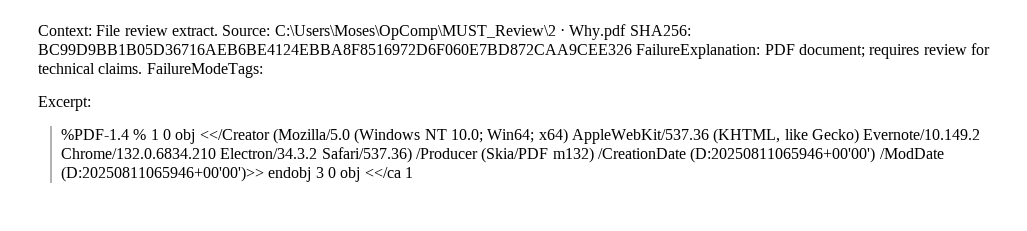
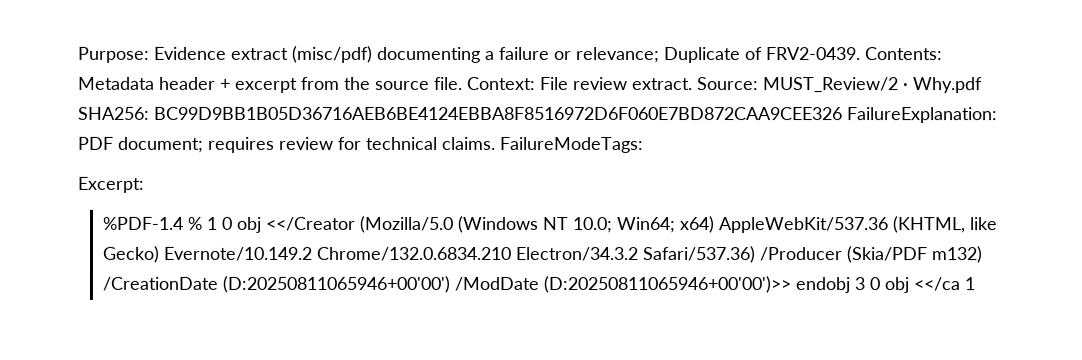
+ Purpose: Evidence extract (misc/pdf) documenting a failure or relevance; Duplicate of FRV2-0439. Contents: Metadata header + excerpt from the source file.
- Source: C:\Users\Moses\OpComp\MUST_Review\2 · Why.pdf SHA256: BC99D9BB1B05D36716AEB6BE4124EBBA8F8516972D6F060E7BD872CAA9CEE326 FailureExplanation: PDF document; requires review for technical claims.
+ Source: MUST_Review/2 · Why.pdf SHA256: BC99D9BB1B05D36716AEB6BE4124EBBA8F8516972D6F060E7BD872CAA9CEE326 FailureExplanation: PDF document; requires review for technical claims.

